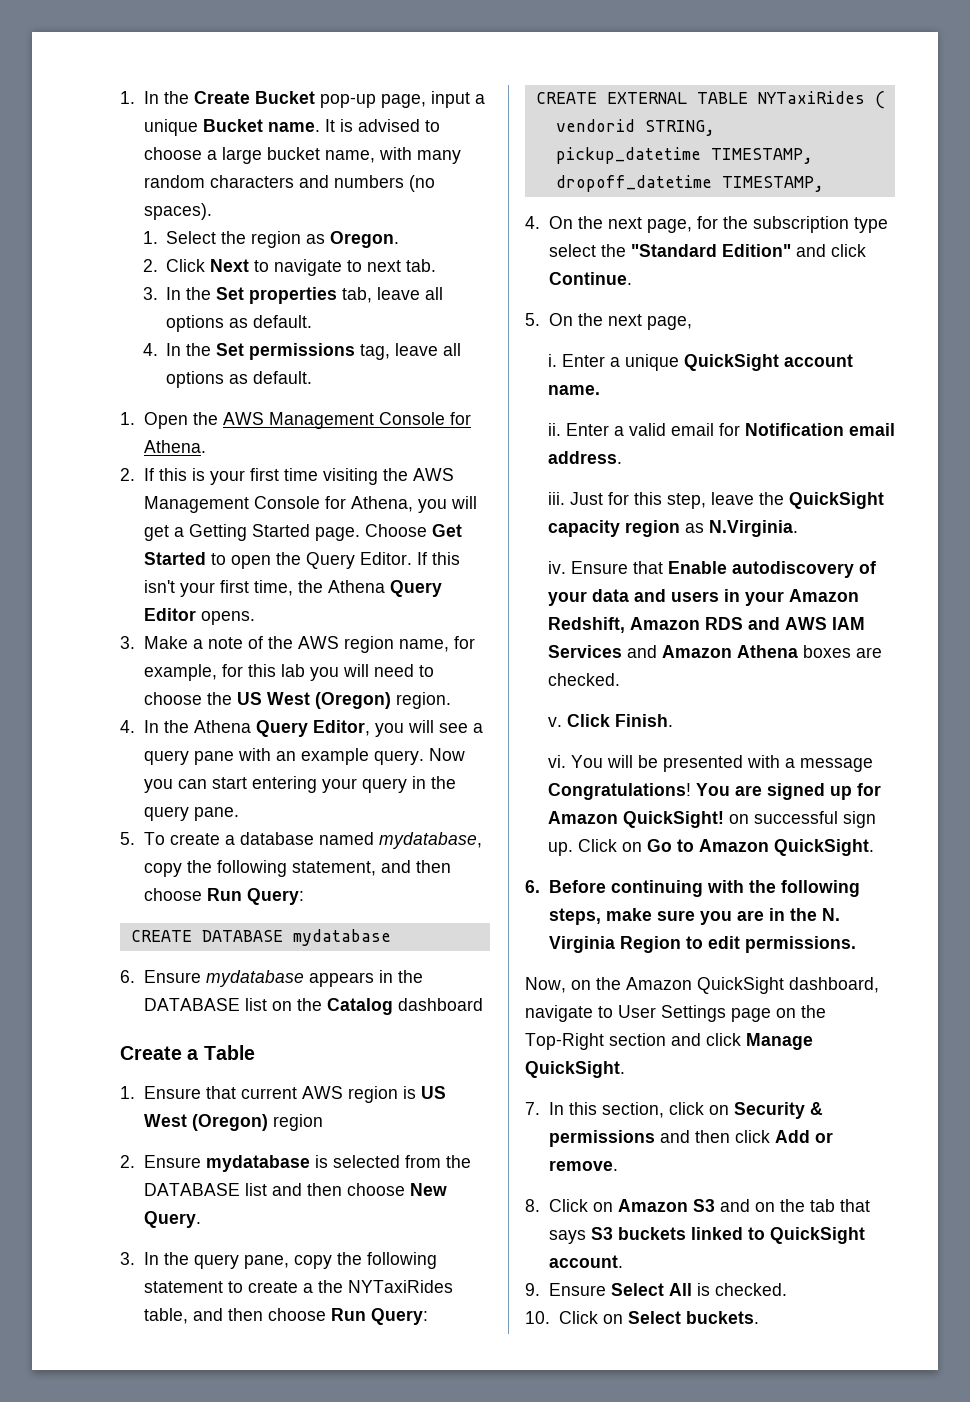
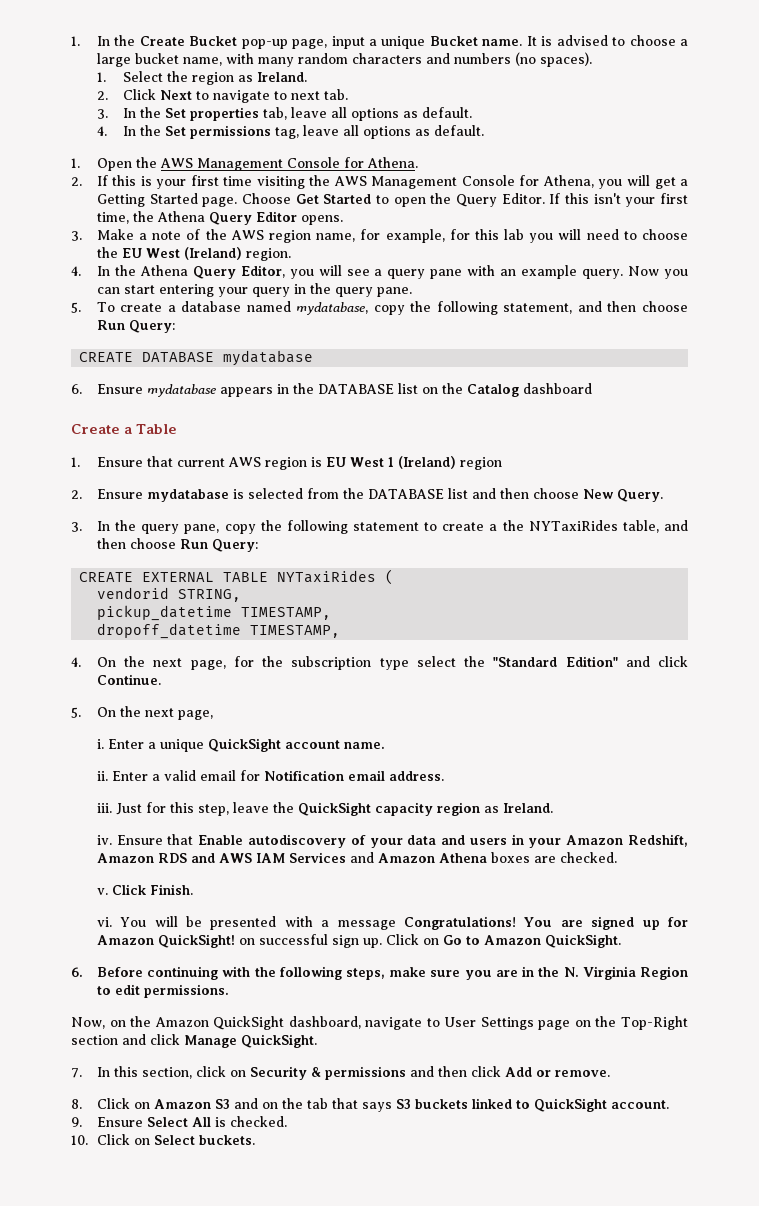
- 1. Select the region as Oregon.
+ 1. Select the region as Ireland.
- 3. Make a note of the AWS region name, for example, for this lab you will need to choose the US West (Oregon) region.
+ 3. Make a note of the AWS region name, for example, for this lab you will need to choose the EU West (Ireland) region.
- 1. Ensure that current AWS region is US West (Oregon) region
+ 1. Ensure that current AWS region is EU West 1 (Ireland) region
- Just for this step, leave the QuickSight capacity region as N.Virginia.
+ Just for this step, leave the QuickSight capacity region as Ireland.

